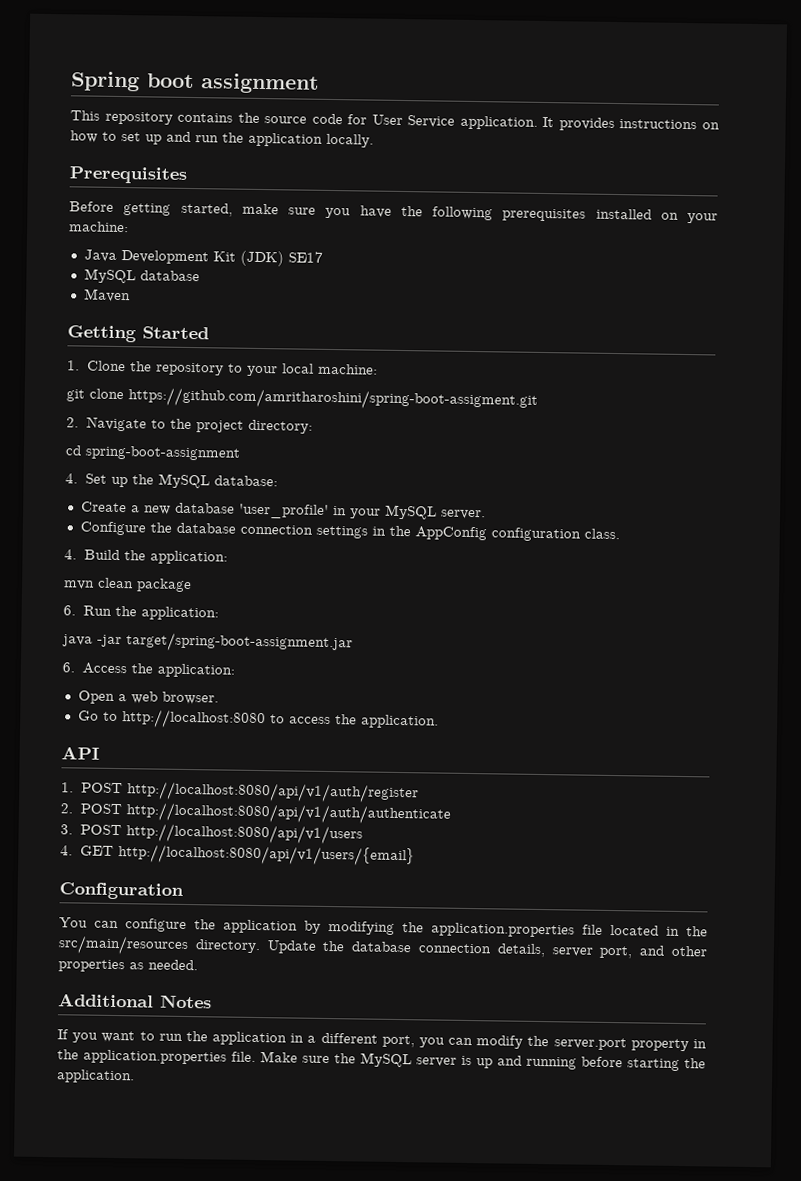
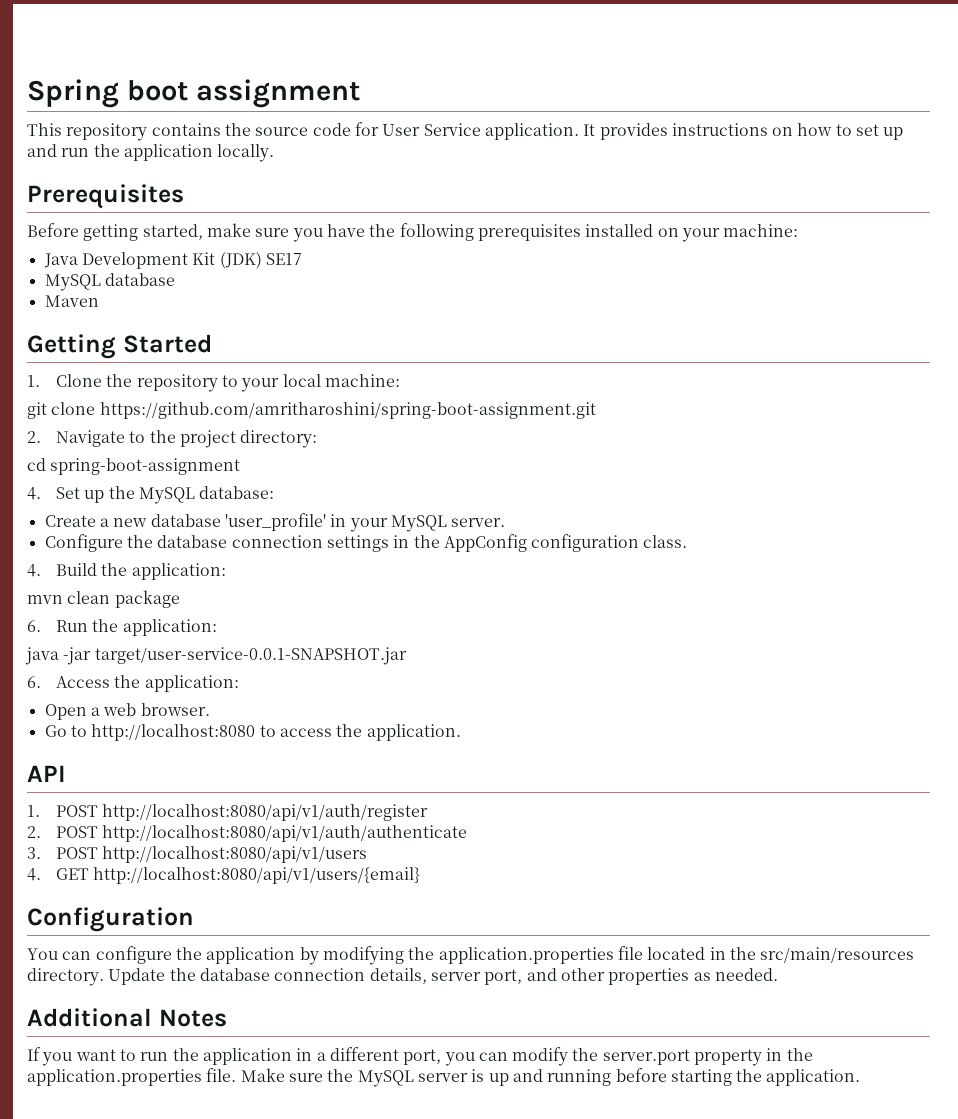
- git clone https://github.com/amritharoshini/spring-boot-assigment.git
+ git clone https://github.com/amritharoshini/spring-boot-assignment.git
- java -jar target/spring-boot-assignment.jar
+ java -jar target/user-service-0.0.1-SNAPSHOT.jar

